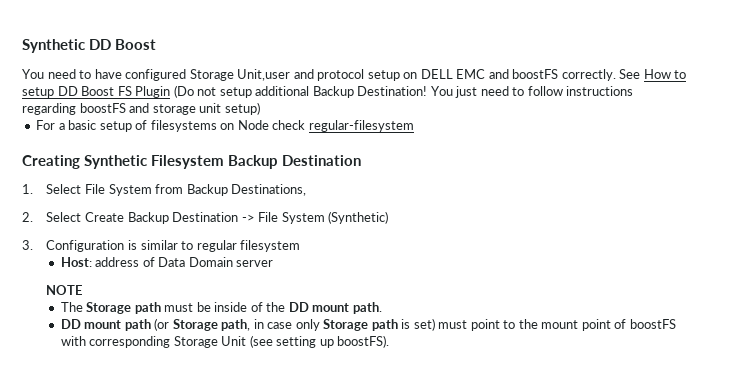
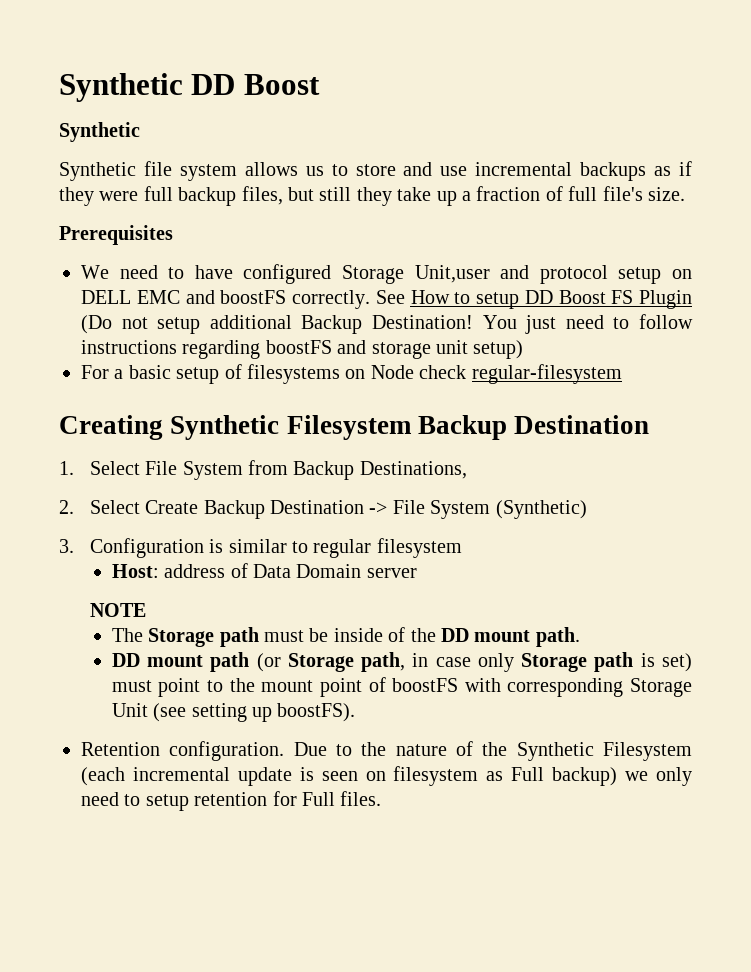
  Synthetic DD Boost
- You need to have configured Storage Unit,user and protocol setup on DELL EMC and boostFS correctly.
+ Synthetic
+ Synthetic file system allows us to store and use incremental backups as if they were full backup files, but still they take up a fraction of full file's size.
+ Prerequisites
+ We need to have configured Storage Unit,user and protocol setup on DELL EMC and boostFS correctly.
+ Retention configuration. Due to the nature of the Synthetic Filesystem (each incremental update is seen on filesystem as Full backup) we only need to setup retention for Full files.

